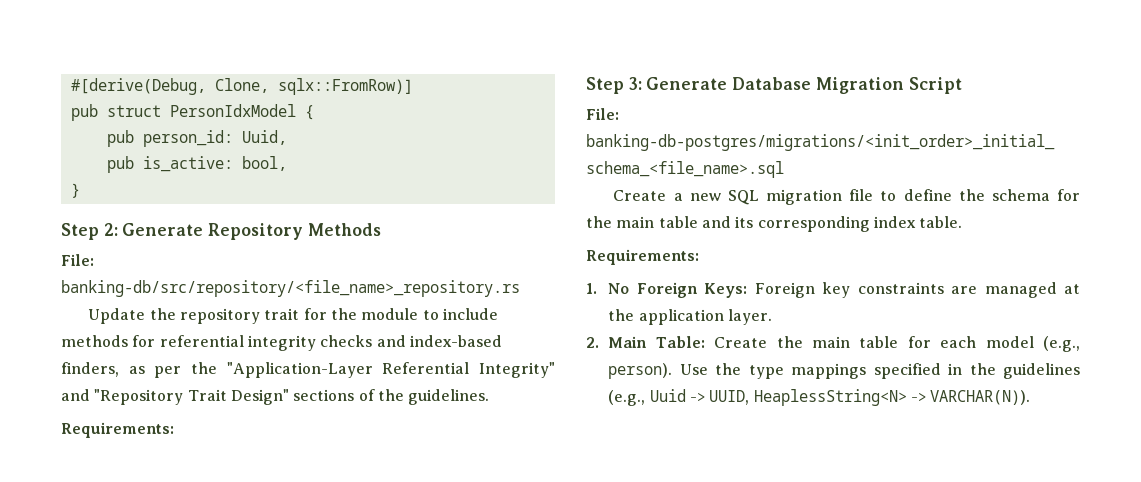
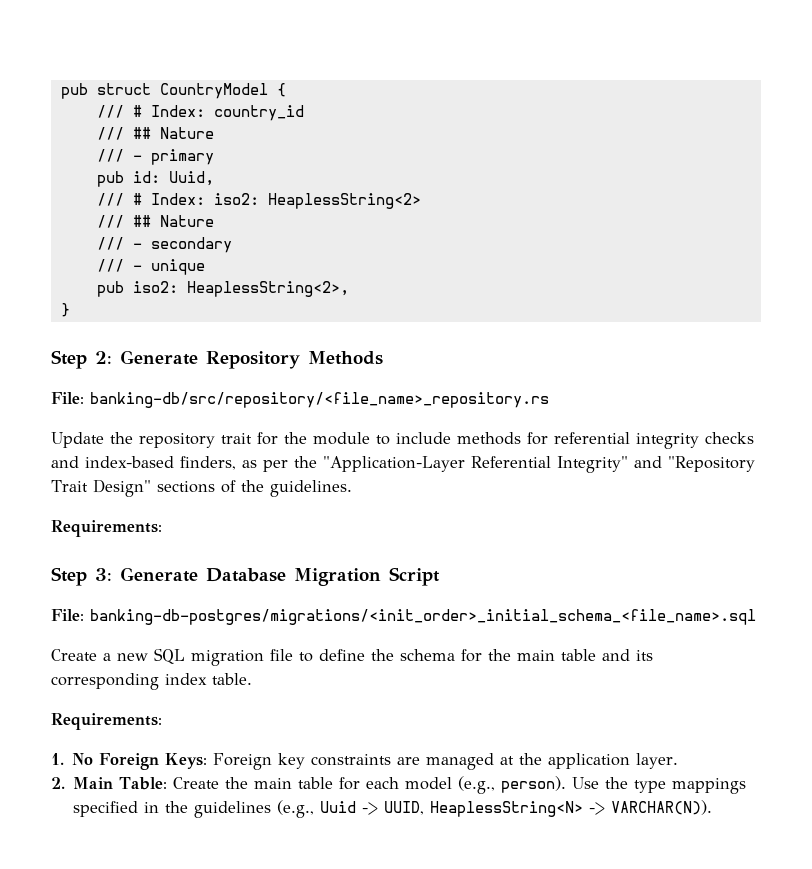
- #[derive(Debug, Clone, sqlx::FromRow)]
- pub struct PersonIdxModel {
- pub person_id: Uuid,
- pub is_active: bool,
+ pub struct CountryModel {
+ /// # Index: country_id
+ /// ## Nature
+ /// - primary
+ pub id: Uuid,
+ /// # Index: iso2: HeaplessString<2>
+ /// ## Nature
+ /// - secondary
+ /// - unique
+ pub iso2: HeaplessString<2>,

